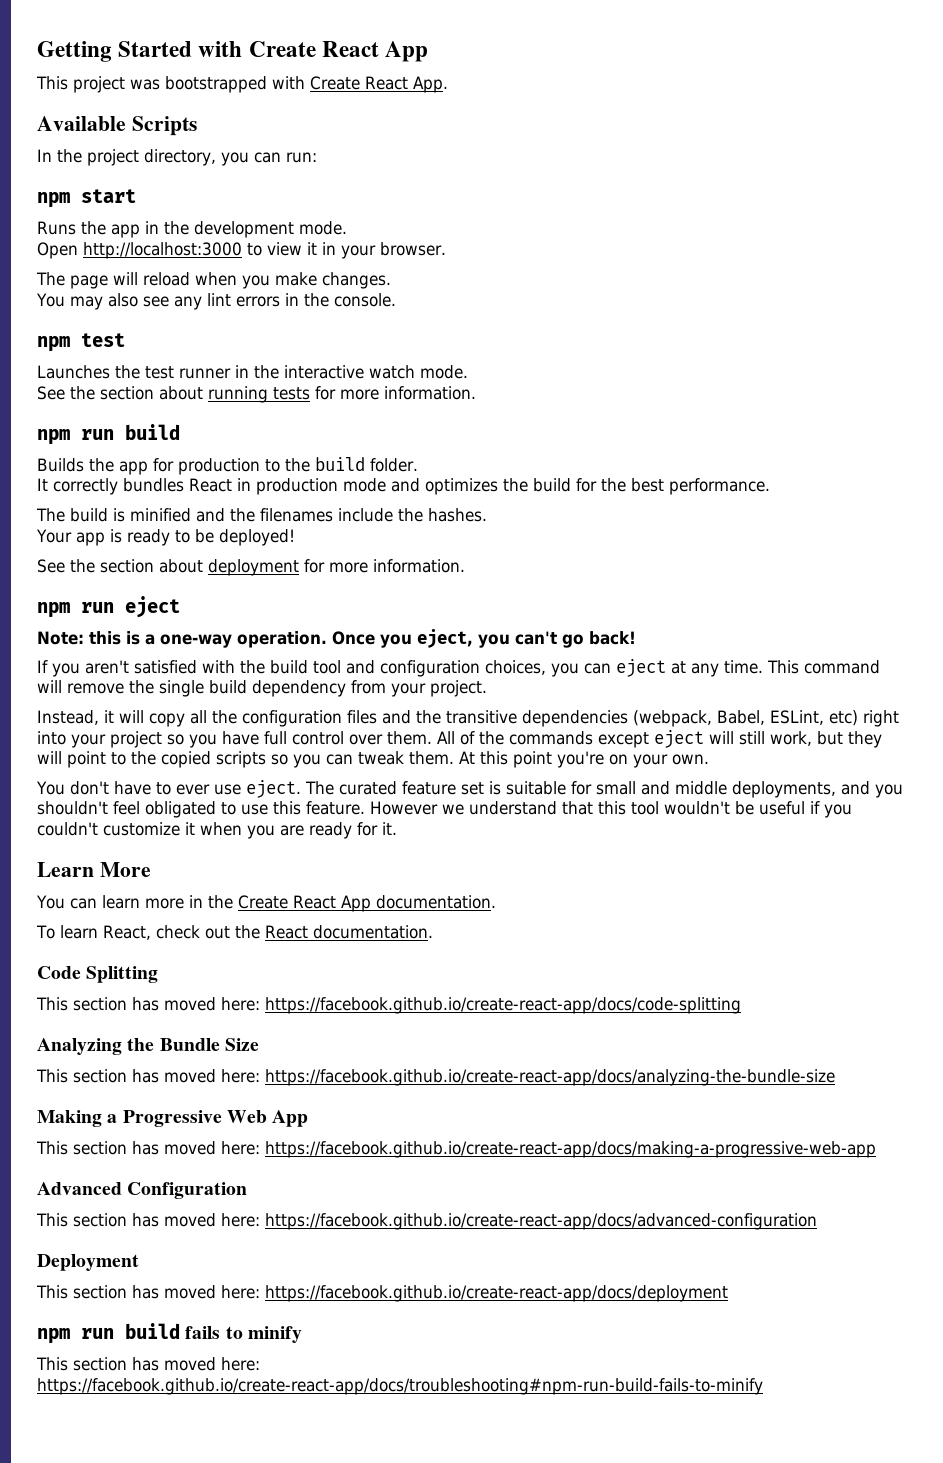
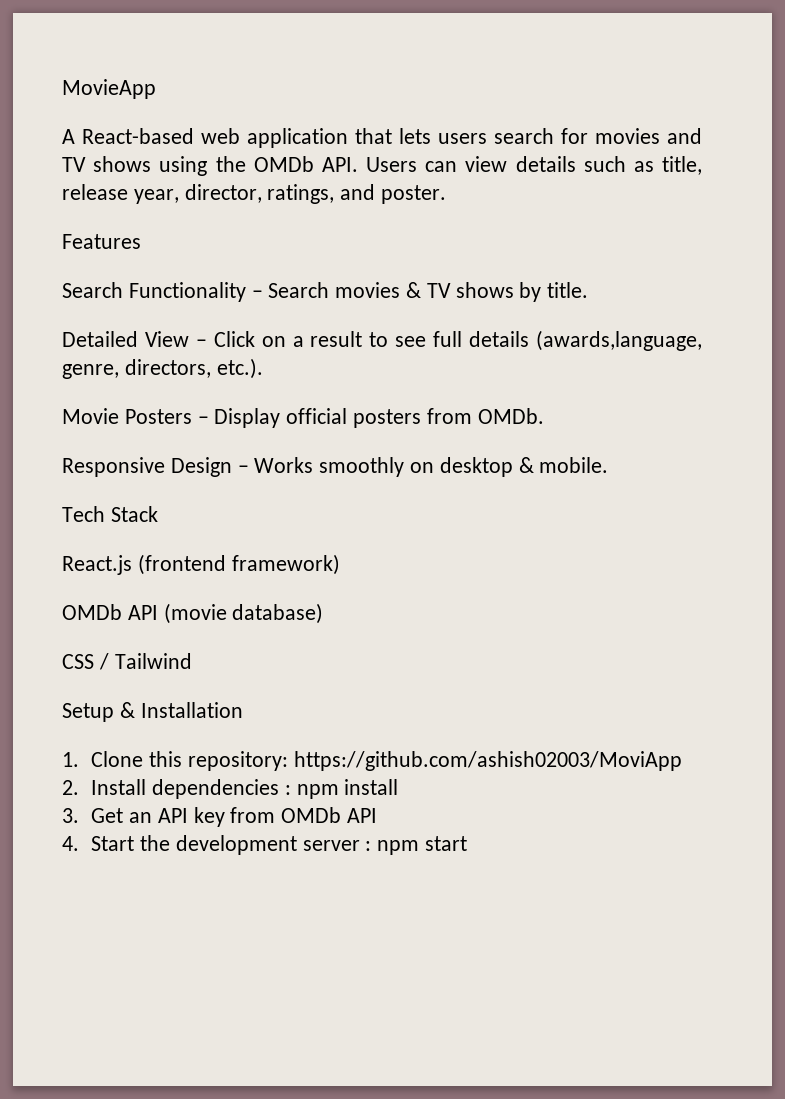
- Getting Started with Create React App
- This project was bootstrapped with Create React App.
- Available Scripts
- In the project directory, you can run:
- npm start
- Runs the app in the development mode.
- Open http://localhost:3000 to view it in your browser.
- The page will reload when you make changes.
- You may also see any lint errors in the console.
- npm test
- Launches the test runner in the interactive watch mode.
- See the section about running tests for more information.
- npm run build
- Builds the app for production to the build folder.
- It correctly bundles React in production mode and optimizes the build for the best performance.
- The build is minified and the filenames include the hashes.
- Your app is ready to be deployed!
- See the section about deployment for more information.
- npm run eject
- Note: this is a one-way operation. Once you eject, you can't go back!
- If you aren't satisfied with the build tool and configuration choices, you can eject at any time. This command will remove the single build dependency from your project.
- Instead, it will copy all the configuration files and the transitive dependencies (webpack, Babel, ESLint, etc) right into your project so you have full control over them. All of the commands except eject will still work, but they will point to the copied scripts so you can tweak them. At this point you're on your own.
- You don't have to ever use eject. The curated feature set is suitable for small and middle deployments, and you shouldn't feel obligated to use this feature. However we understand that this tool wouldn't be useful if you couldn't customize it when you are ready for it.
- Learn More
- You can learn more in the Create React App documentation.
- To learn React, check out the React documentation.
- Code Splitting
- This section has moved here: https://facebook.github.io/create-react-app/docs/code-splitting
- Analyzing the Bundle Size
- This section has moved here: https://facebook.github.io/create-react-app/docs/analyzing-the-bundle-size
- Making a Progressive Web App
- This section has moved here: https://facebook.github.io/create-react-app/docs/making-a-progressive-web-app
- Advanced Configuration
- This section has moved here: https://facebook.github.io/create-react-app/docs/advanced-configuration
- Deployment
- This section has moved here: https://facebook.github.io/create-react-app/docs/deployment
- npm run build fails to minify
- This section has moved here: https://facebook.github.io/create-react-app/docs/troubleshooting#npm-run-build-fails-to-minify
+ MovieApp
+ A React-based web application that lets users search for movies and TV shows using the OMDb API. Users can view details such as title, release year, director, ratings, and poster.
+ Features
+ Search Functionality – Search movies & TV shows by title.
+ Detailed View – Click on a result to see full details (awards,language, genre, directors, etc.).
+ Movie Posters – Display official posters from OMDb.
+ Responsive Design – Works smoothly on desktop & mobile.
+ Tech Stack
+ React.js (frontend framework)
+ OMDb API (movie database)
+ CSS / Tailwind
+ Setup & Installation
+ 1. Clone this repository: https://github.com/ashish02003/MoviApp
+ 2. Install dependencies : npm install
+ 3. Get an API key from OMDb API
+ 4. Start the development server : npm start

